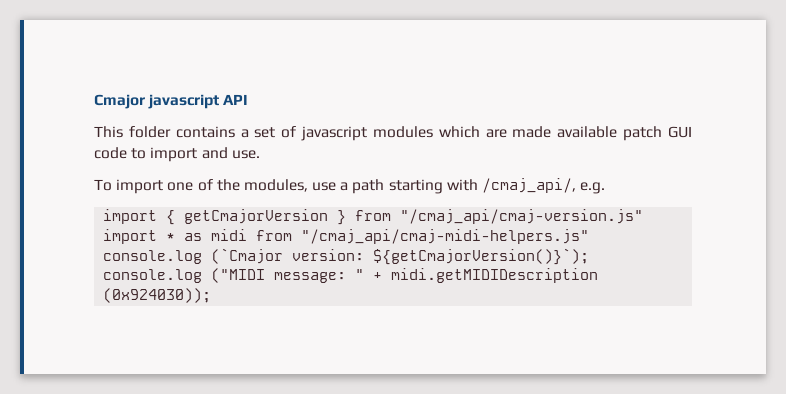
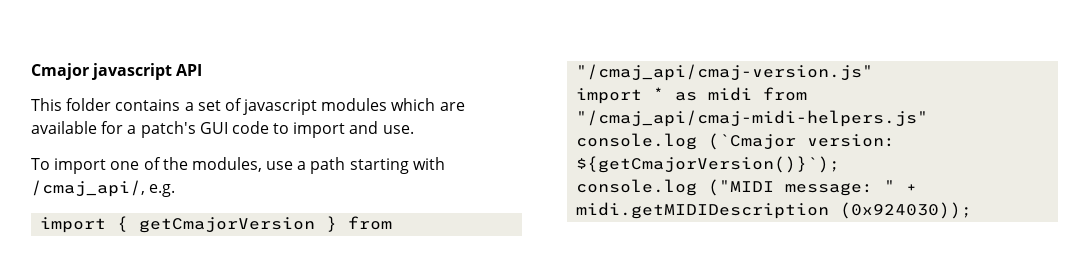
- This folder contains a set of javascript modules which are made available patch GUI code to import and use.
+ This folder contains a set of javascript modules which are available for a patch's GUI code to import and use.

